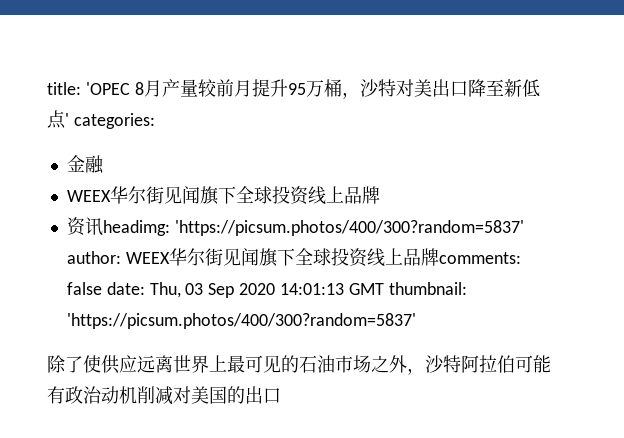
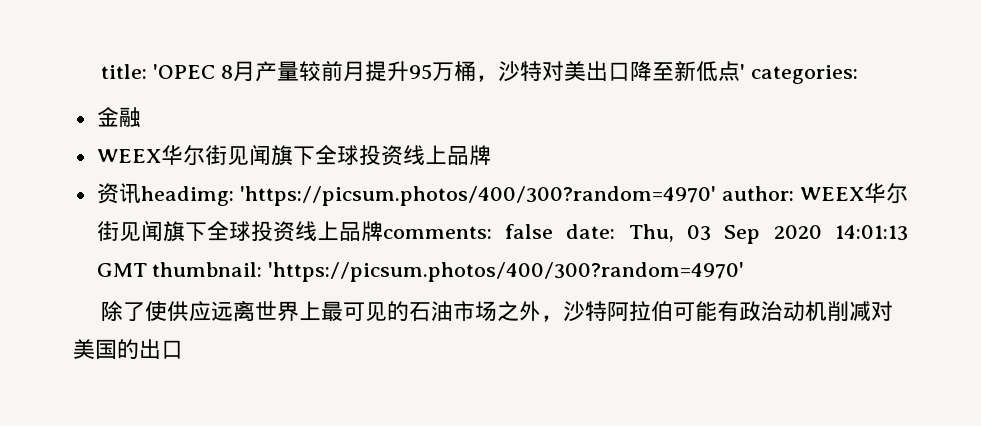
- 资讯headimg: 'https://picsum.photos/400/300?random=5837' author: WEEX华尔街见闻旗下全球投资线上品牌comments: false date: Thu, 03 Sep 2020 14:01:13 GMT thumbnail: 'https://picsum.photos/400/300?random=5837'
+ 资讯headimg: 'https://picsum.photos/400/300?random=4970' author: WEEX华尔街见闻旗下全球投资线上品牌comments: false date: Thu, 03 Sep 2020 14:01:13 GMT thumbnail: 'https://picsum.photos/400/300?random=4970'

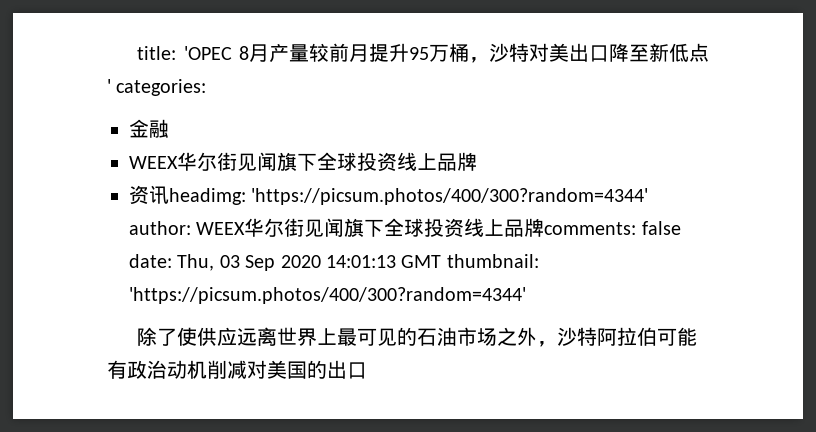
- 资讯headimg: 'https://picsum.photos/400/300?random=4970' author: WEEX华尔街见闻旗下全球投资线上品牌comments: false date: Thu, 03 Sep 2020 14:01:13 GMT thumbnail: 'https://picsum.photos/400/300?random=4970'
+ 资讯headimg: 'https://picsum.photos/400/300?random=4344' author: WEEX华尔街见闻旗下全球投资线上品牌comments: false date: Thu, 03 Sep 2020 14:01:13 GMT thumbnail: 'https://picsum.photos/400/300?random=4344'

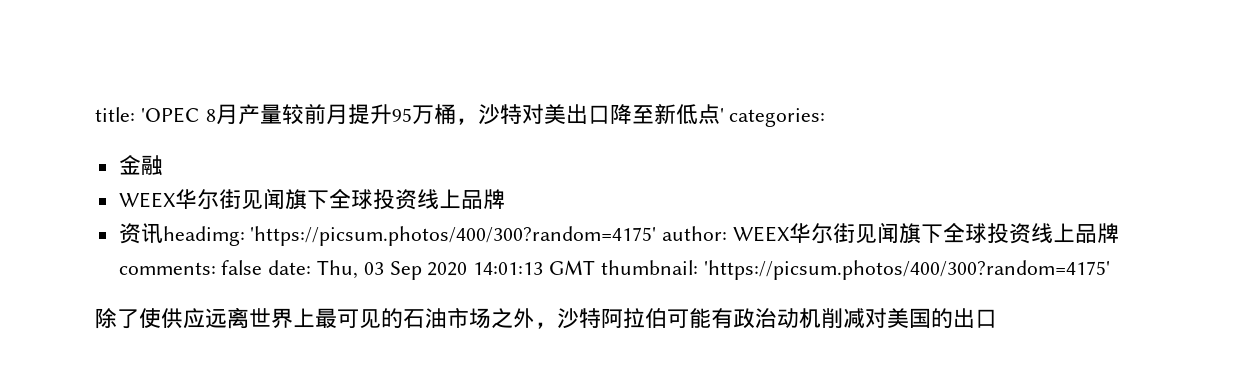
- 资讯headimg: 'https://picsum.photos/400/300?random=4344' author: WEEX华尔街见闻旗下全球投资线上品牌comments: false date: Thu, 03 Sep 2020 14:01:13 GMT thumbnail: 'https://picsum.photos/400/300?random=4344'
+ 资讯headimg: 'https://picsum.photos/400/300?random=4175' author: WEEX华尔街见闻旗下全球投资线上品牌comments: false date: Thu, 03 Sep 2020 14:01:13 GMT thumbnail: 'https://picsum.photos/400/300?random=4175'

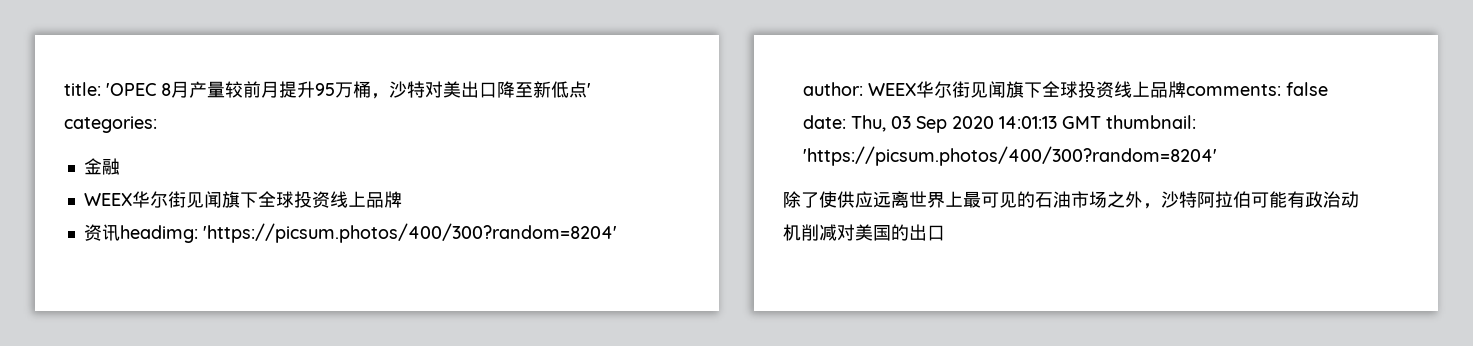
- 资讯headimg: 'https://picsum.photos/400/300?random=4175' author: WEEX华尔街见闻旗下全球投资线上品牌comments: false date: Thu, 03 Sep 2020 14:01:13 GMT thumbnail: 'https://picsum.photos/400/300?random=4175'
+ 资讯headimg: 'https://picsum.photos/400/300?random=8204' author: WEEX华尔街见闻旗下全球投资线上品牌comments: false date: Thu, 03 Sep 2020 14:01:13 GMT thumbnail: 'https://picsum.photos/400/300?random=8204'

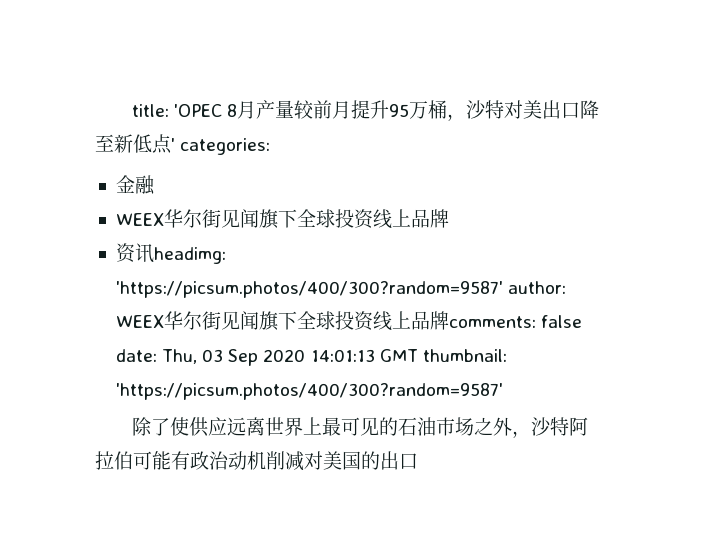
- 资讯headimg: 'https://picsum.photos/400/300?random=8204' author: WEEX华尔街见闻旗下全球投资线上品牌comments: false date: Thu, 03 Sep 2020 14:01:13 GMT thumbnail: 'https://picsum.photos/400/300?random=8204'
+ 资讯headimg: 'https://picsum.photos/400/300?random=9587' author: WEEX华尔街见闻旗下全球投资线上品牌comments: false date: Thu, 03 Sep 2020 14:01:13 GMT thumbnail: 'https://picsum.photos/400/300?random=9587'

